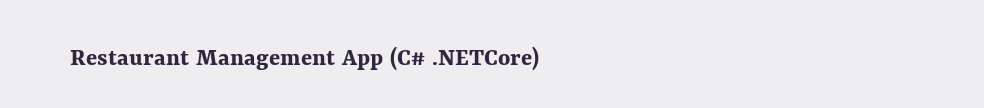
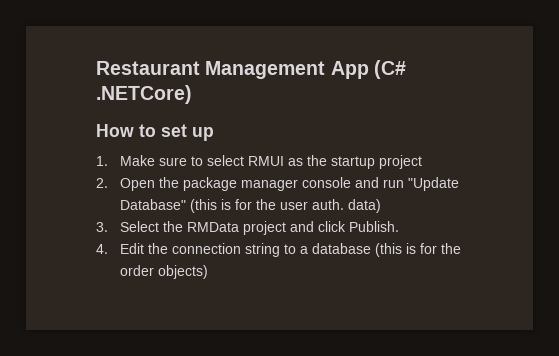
+ How to set up
+ 1. Make sure to select RMUI as the startup project
+ 2. Open the package manager console and run "Update Database" (this is for the user auth. data)
+ 3. Select the RMData project and click Publish.
+ 4. Edit the connection string to a database (this is for the order objects)

